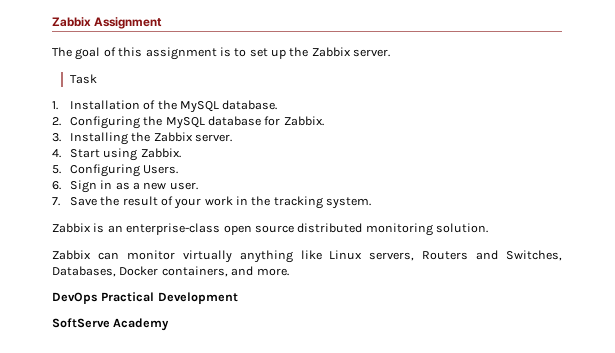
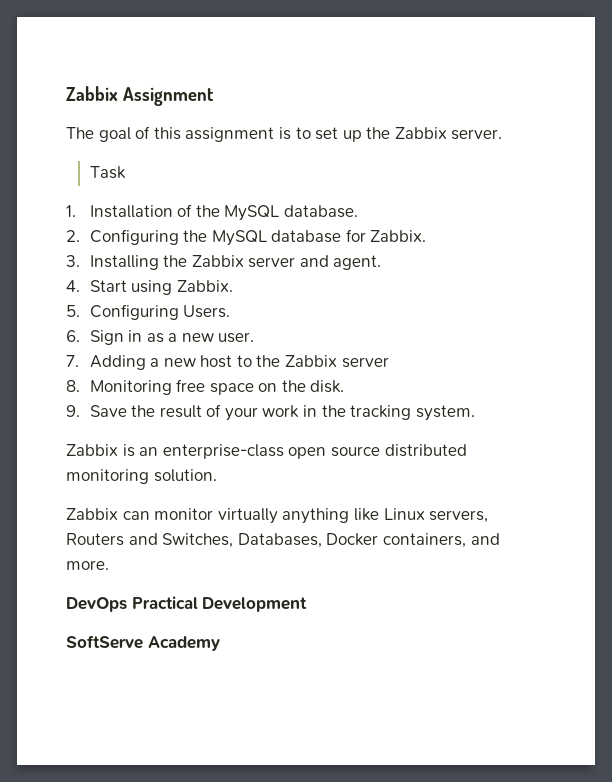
- 3. Installing the Zabbix server.
+ 3. Installing the Zabbix server and agent.
- 7. Save the result of your work in the tracking system.
+ 7. Adding a new host to the Zabbix server
+ 8. Monitoring free space on the disk.
+ 9. Save the result of your work in the tracking system.

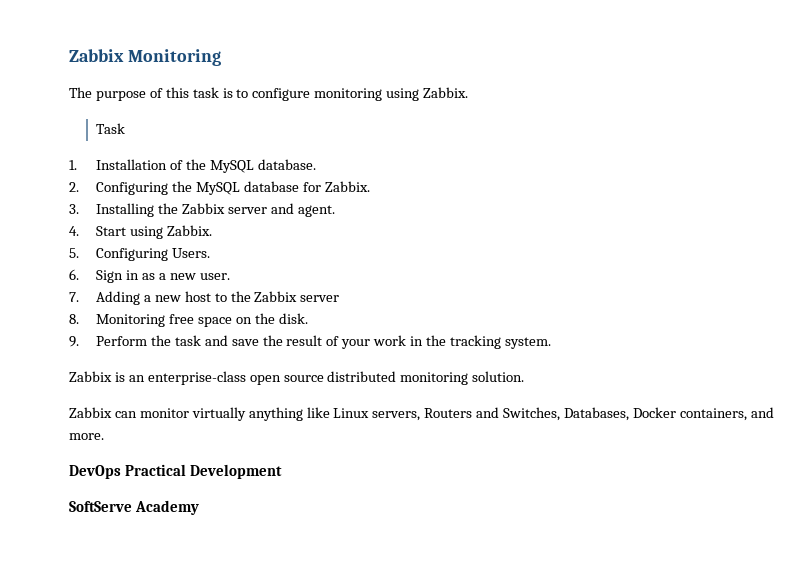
- Zabbix Assignment
+ Zabbix Monitoring
- The goal of this assignment is to set up the Zabbix server.
+ The purpose of this task is to configure monitoring using Zabbix.
- 9. Save the result of your work in the tracking system.
+ 9. Perform the task and save the result of your work in the tracking system.

